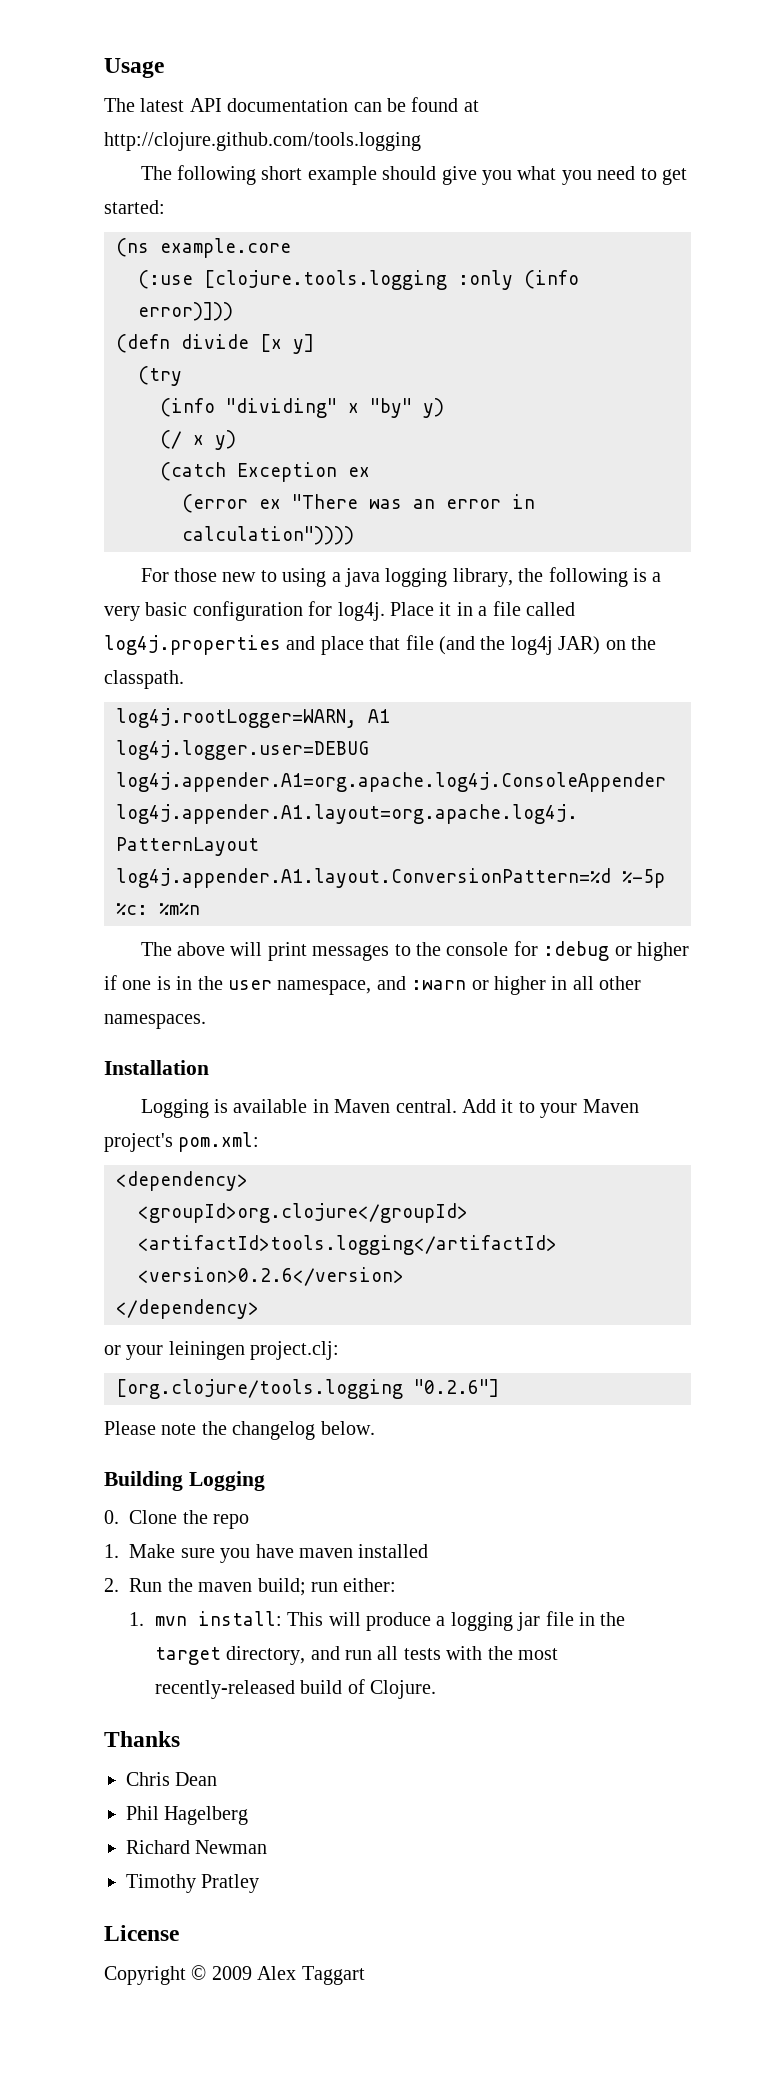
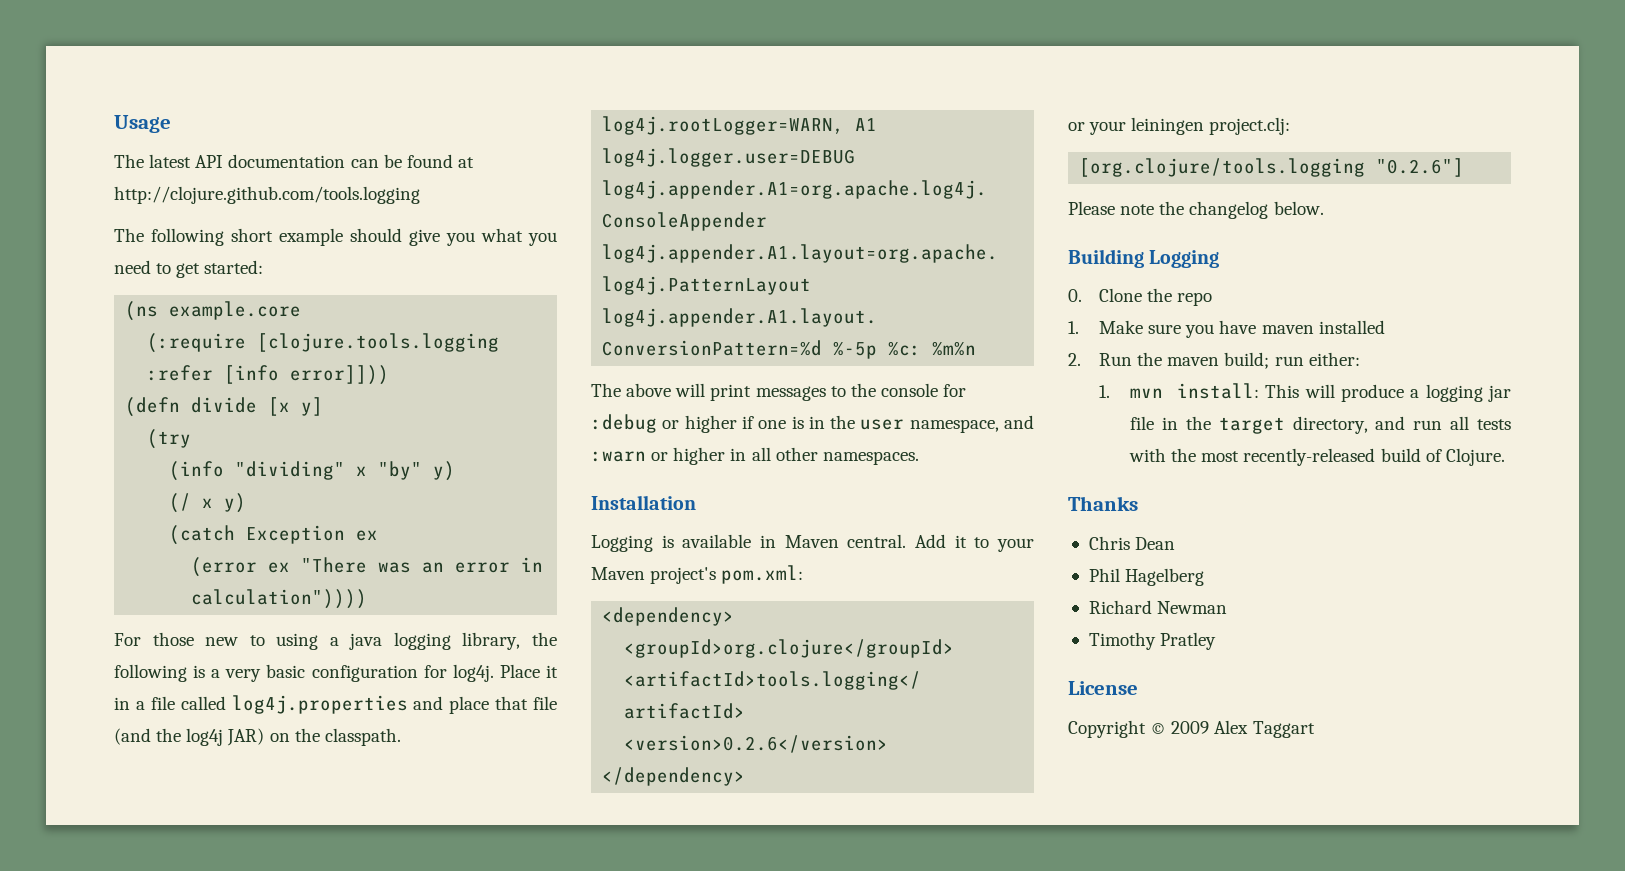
- (:use [clojure.tools.logging :only (info error)]))
+ (:require [clojure.tools.logging :refer [info error]]))

